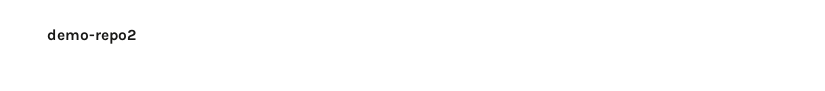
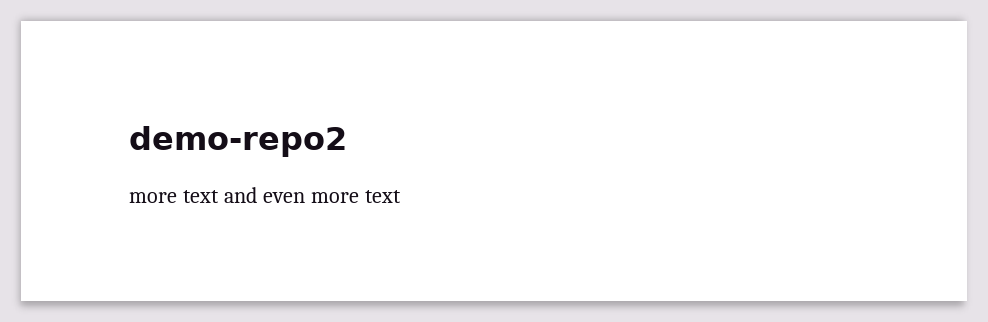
+ more text and even more text

